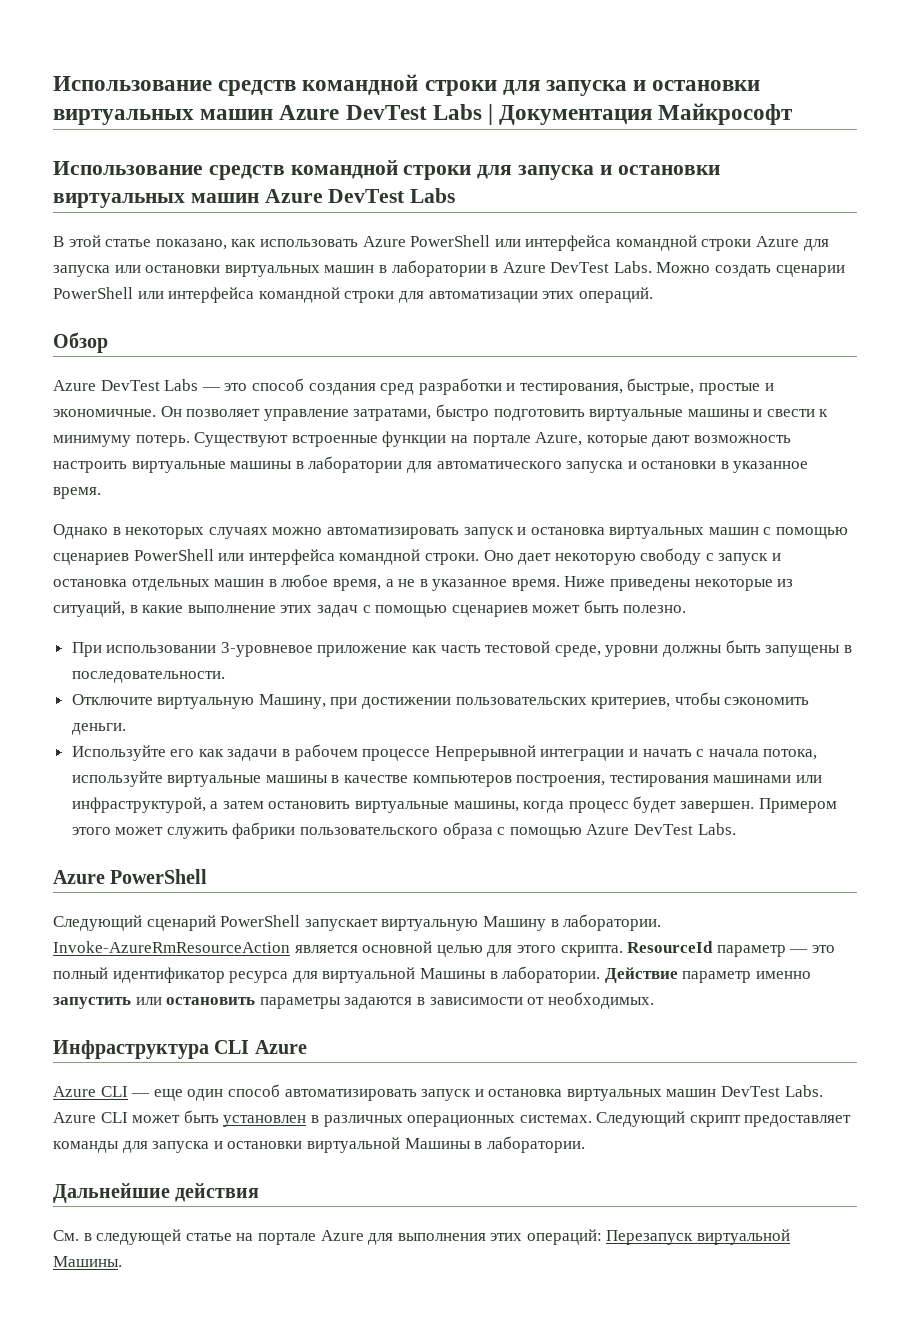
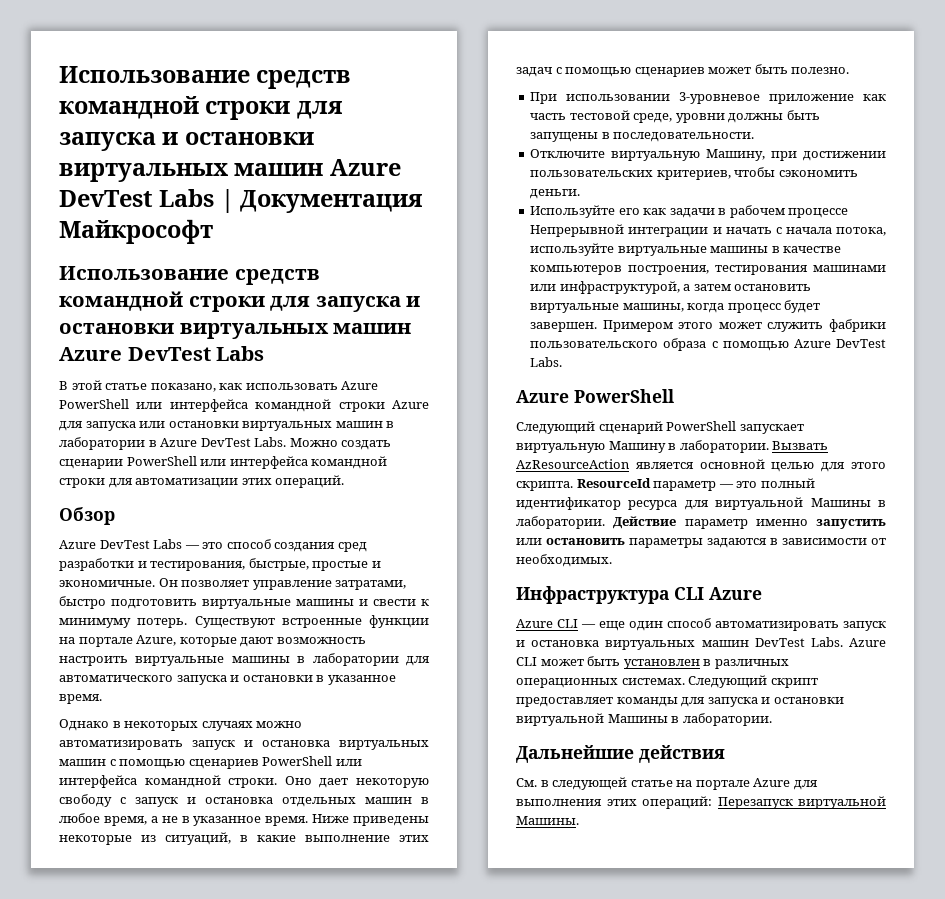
- Invoke-AzureRmResourceAction является основной целью для этого скрипта.
+ Вызвать AzResourceAction является основной целью для этого скрипта.

